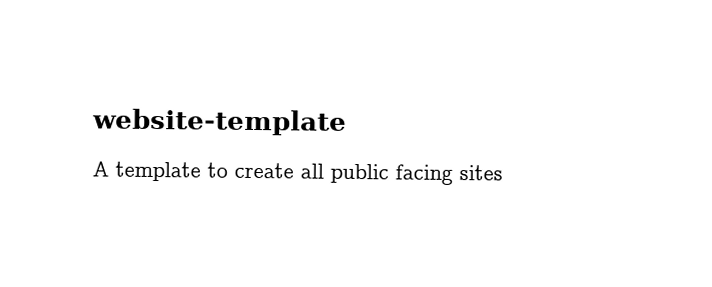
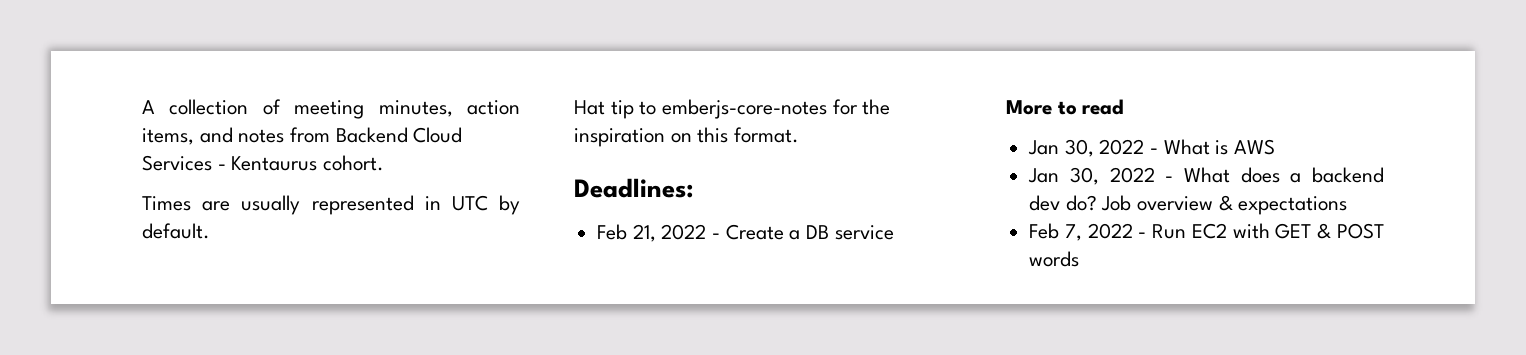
- website-template
- A template to create all public facing sites
+ A collection of meeting minutes, action items, and notes from Backend Cloud Services - Kentaurus cohort.
+ Times are usually represented in UTC by default.
+ Hat tip to emberjs-core-notes for the inspiration on this format.
+ Deadlines:
+ Feb 21, 2022 - Create a DB service
+ More to read
+ Jan 30, 2022 - What is AWS
+ Jan 30, 2022 - What does a backend dev do? Job overview & expectations
+ Feb 7, 2022 - Run EC2 with GET & POST words

